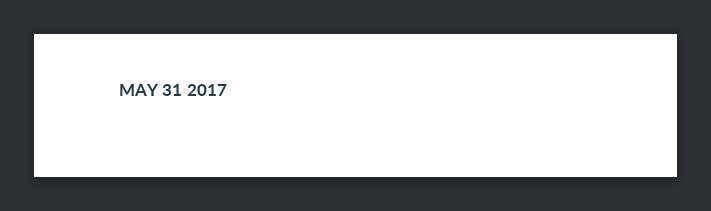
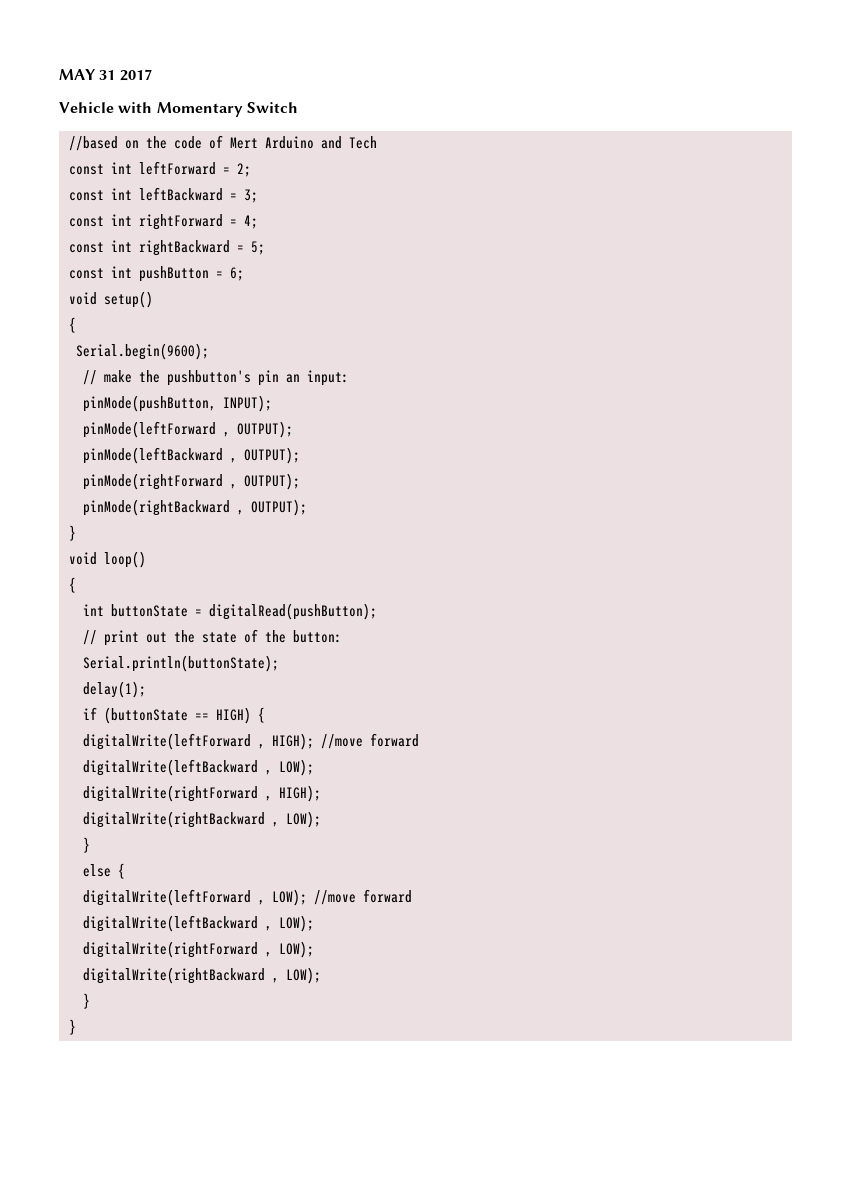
+ Vehicle with Momentary Switch
+ //based on the code of Mert Arduino and Tech
+ const int leftForward = 2;
+ const int leftBackward = 3;
+ const int rightForward = 4;
+ const int rightBackward = 5;
+ const int pushButton = 6;
+ void setup()
+ {
+ Serial.begin(9600);
+ // make the pushbutton's pin an input:
+ pinMode(pushButton, INPUT);
+ pinMode(leftForward , OUTPUT);
+ pinMode(leftBackward , OUTPUT);
+ pinMode(rightForward , OUTPUT);
+ pinMode(rightBackward , OUTPUT);
+ }
+ void loop()
+ {
+ int buttonState = digitalRead(pushButton);
+ // print out the state of the button:
+ Serial.println(buttonState);
+ delay(1);
+ if (buttonState == HIGH) {
+ digitalWrite(leftForward , HIGH); //move forward
+ digitalWrite(leftBackward , LOW);
+ digitalWrite(rightForward , HIGH);
+ digitalWrite(rightBackward , LOW);
+ }
+ else {
+ digitalWrite(leftForward , LOW); //move forward
+ digitalWrite(leftBackward , LOW);
+ digitalWrite(rightForward , LOW);
+ digitalWrite(rightBackward , LOW);
+ }
+ }

